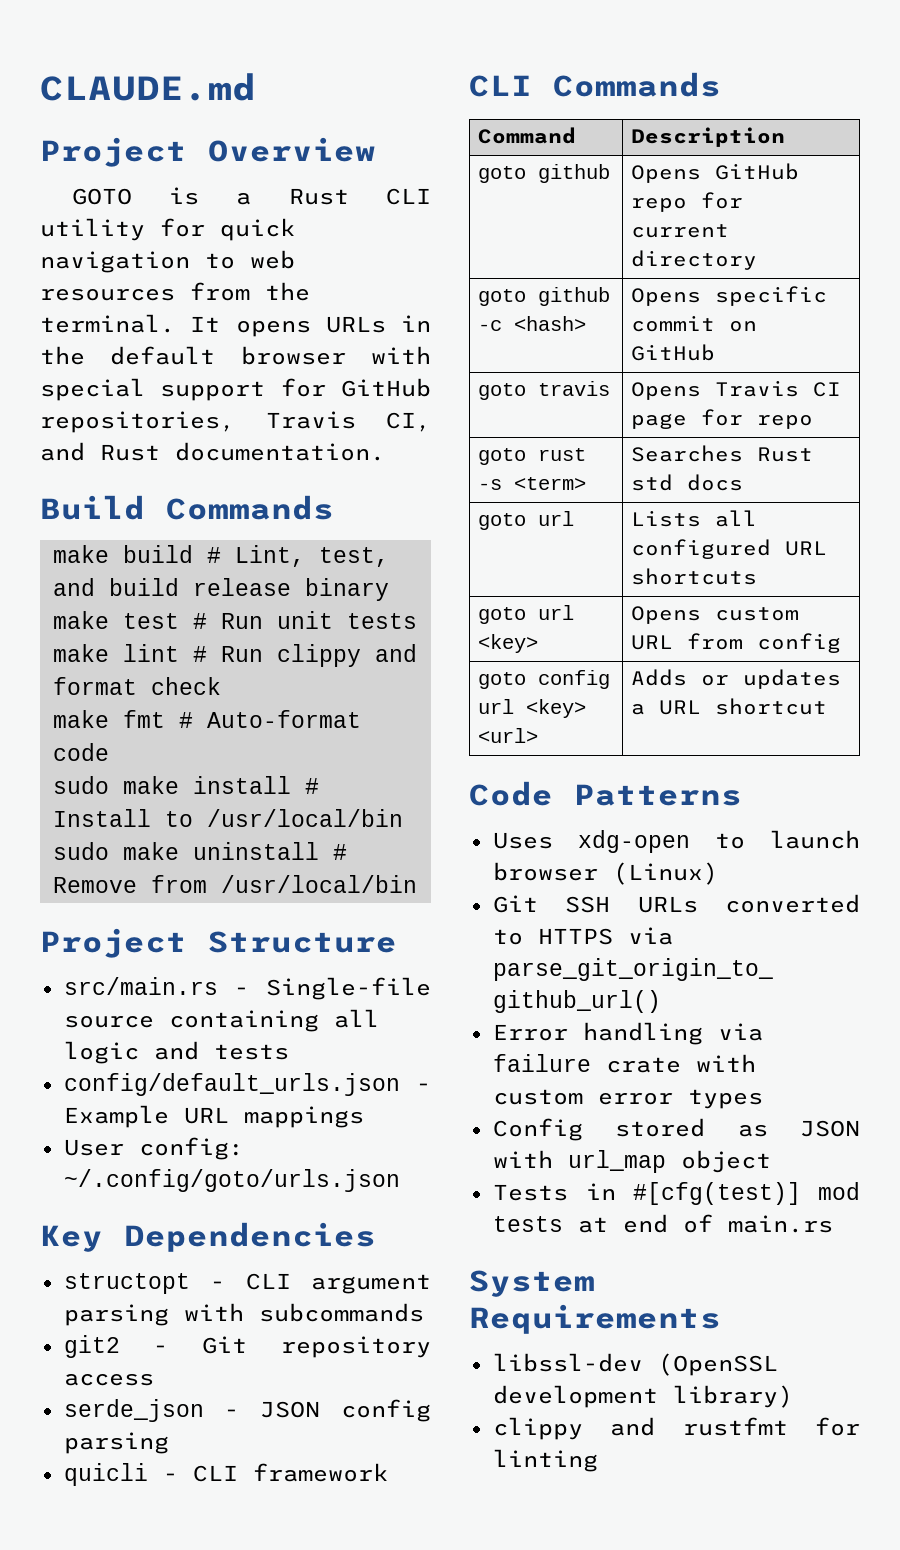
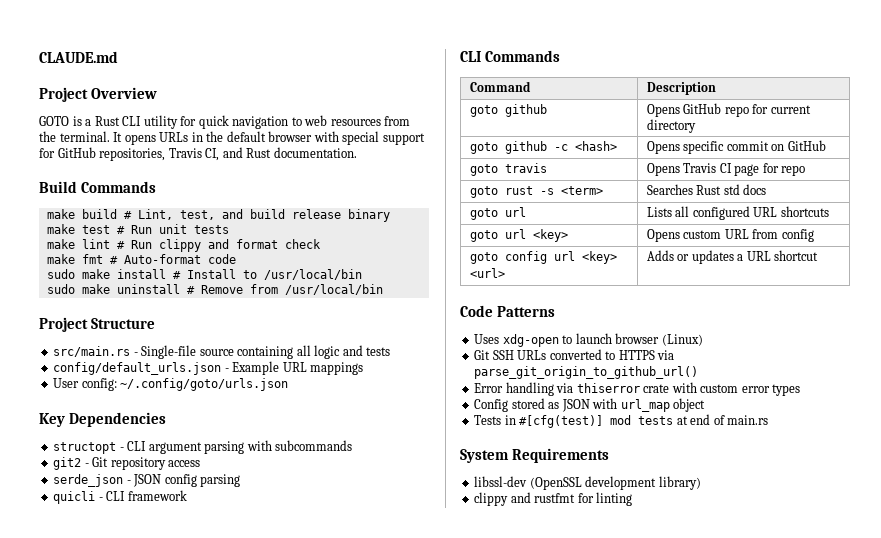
- Error handling via failure crate with custom error types
+ Error handling via thiserror crate with custom error types

